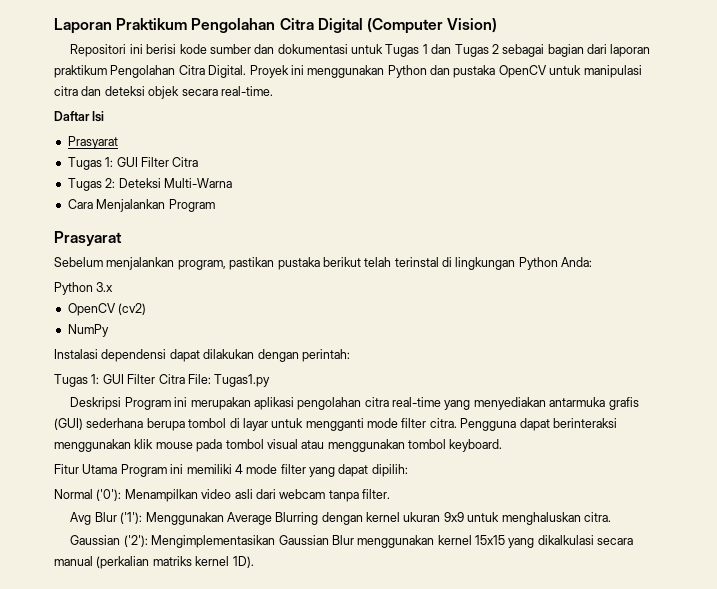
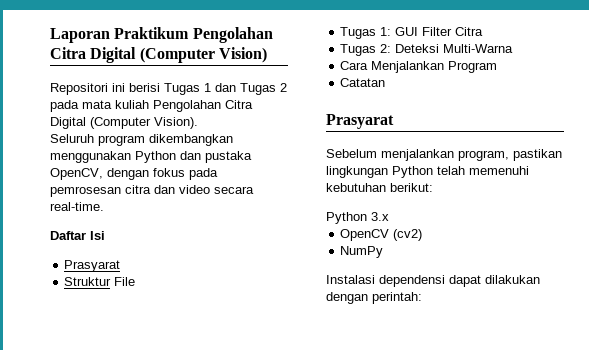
- Repositori ini berisi kode sumber dan dokumentasi untuk Tugas 1 dan Tugas 2 sebagai bagian dari laporan praktikum Pengolahan Citra Digital. Proyek ini menggunakan Python dan pustaka OpenCV untuk manipulasi citra dan deteksi objek secara real-time.
+ Repositori ini berisi Tugas 1 dan Tugas 2 pada mata kuliah Pengolahan Citra Digital (Computer Vision).
+ Seluruh program dikembangkan menggunakan Python dan pustaka OpenCV, dengan fokus pada pemrosesan citra dan video secara real-time.
+ Struktur File
+ Catatan
- Sebelum menjalankan program, pastikan pustaka berikut telah terinstal di lingkungan Python Anda:
+ Sebelum menjalankan program, pastikan lingkungan Python telah memenuhi kebutuhan berikut:
- Tugas 1: GUI Filter Citra File: Tugas1.py
- Deskripsi Program ini merupakan aplikasi pengolahan citra real-time yang menyediakan antarmuka grafis (GUI) sederhana berupa tombol di layar untuk mengganti mode filter citra. Pengguna dapat berinteraksi menggunakan klik mouse pada tombol visual atau menggunakan tombol keyboard.
- Fitur Utama Program ini memiliki 4 mode filter yang dapat dipilih:
- Normal ('0'): Menampilkan video asli dari webcam tanpa filter.
- Avg Blur ('1'): Menggunakan Average Blurring dengan kernel ukuran 9x9 untuk menghaluskan citra.
- Gaussian ('2'): Mengimplementasikan Gaussian Blur menggunakan kernel 15x15 yang dikalkulasi secara manual (perkalian matriks kernel 1D).

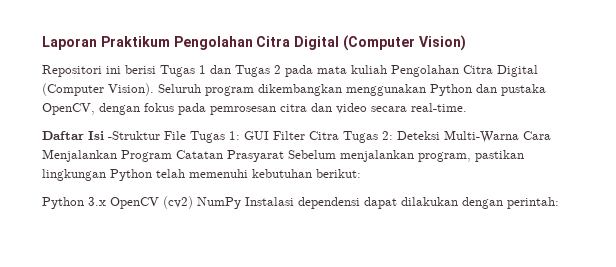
- Repositori ini berisi Tugas 1 dan Tugas 2 pada mata kuliah Pengolahan Citra Digital (Computer Vision).
- Seluruh program dikembangkan menggunakan Python dan pustaka OpenCV, dengan fokus pada pemrosesan citra dan video secara real-time.
+ Repositori ini berisi Tugas 1 dan Tugas 2 pada mata kuliah Pengolahan Citra Digital (Computer Vision). Seluruh program dikembangkan menggunakan Python dan pustaka OpenCV, dengan fokus pada pemrosesan citra dan video secara real-time.
- Daftar Isi
- Prasyarat
- Struktur File
- Tugas 1: GUI Filter Citra
- Tugas 2: Deteksi Multi-Warna
- Cara Menjalankan Program
- Catatan
- Prasyarat
- Sebelum menjalankan program, pastikan lingkungan Python telah memenuhi kebutuhan berikut:
+ Daftar Isi -Struktur File Tugas 1: GUI Filter Citra Tugas 2: Deteksi Multi-Warna Cara Menjalankan Program Catatan Prasyarat Sebelum menjalankan program, pastikan lingkungan Python telah memenuhi kebutuhan berikut:
- Python 3.x
- OpenCV (cv2)
- NumPy
- Instalasi dependensi dapat dilakukan dengan perintah:
+ Python 3.x OpenCV (cv2) NumPy Instalasi dependensi dapat dilakukan dengan perintah:

